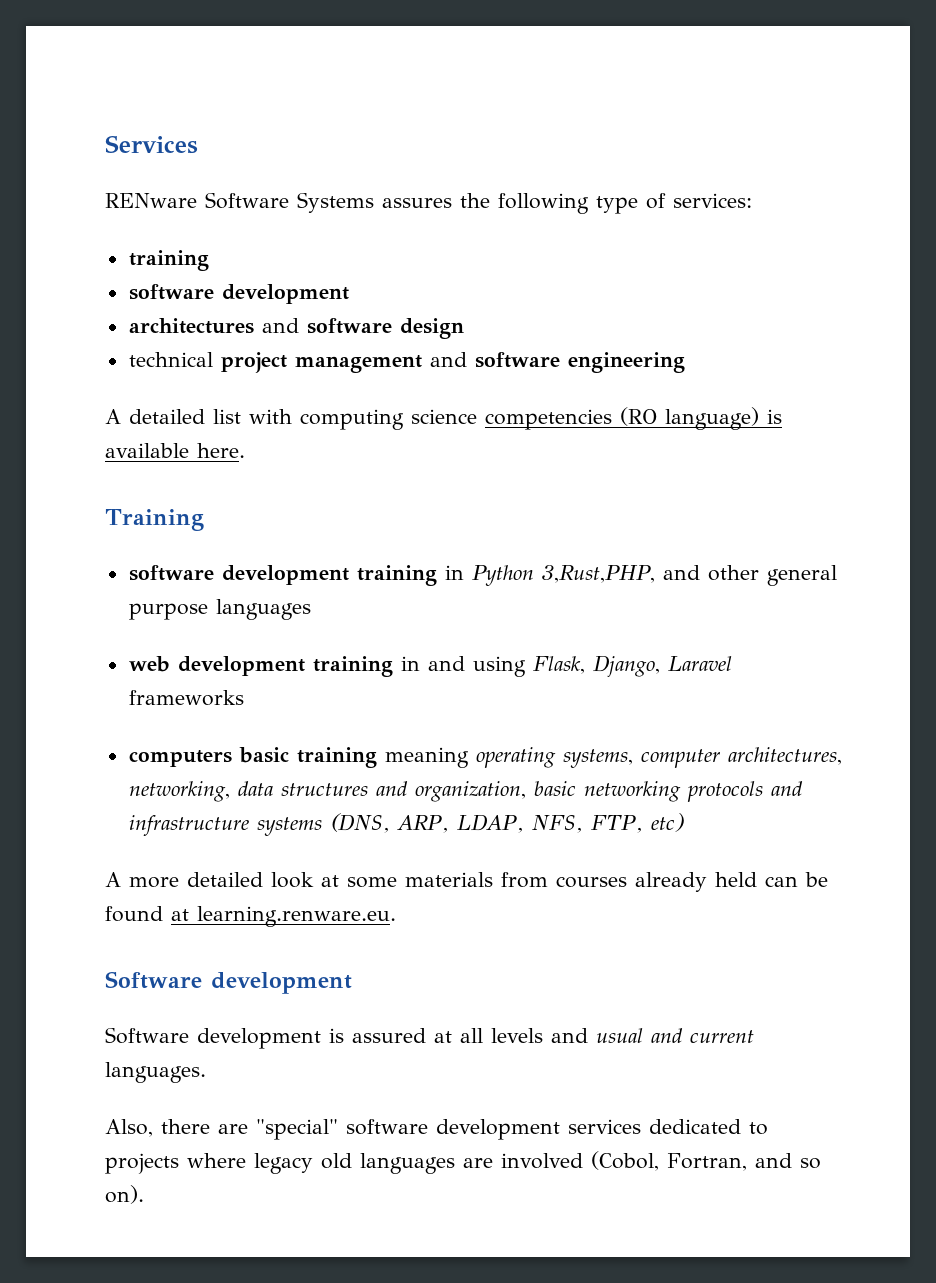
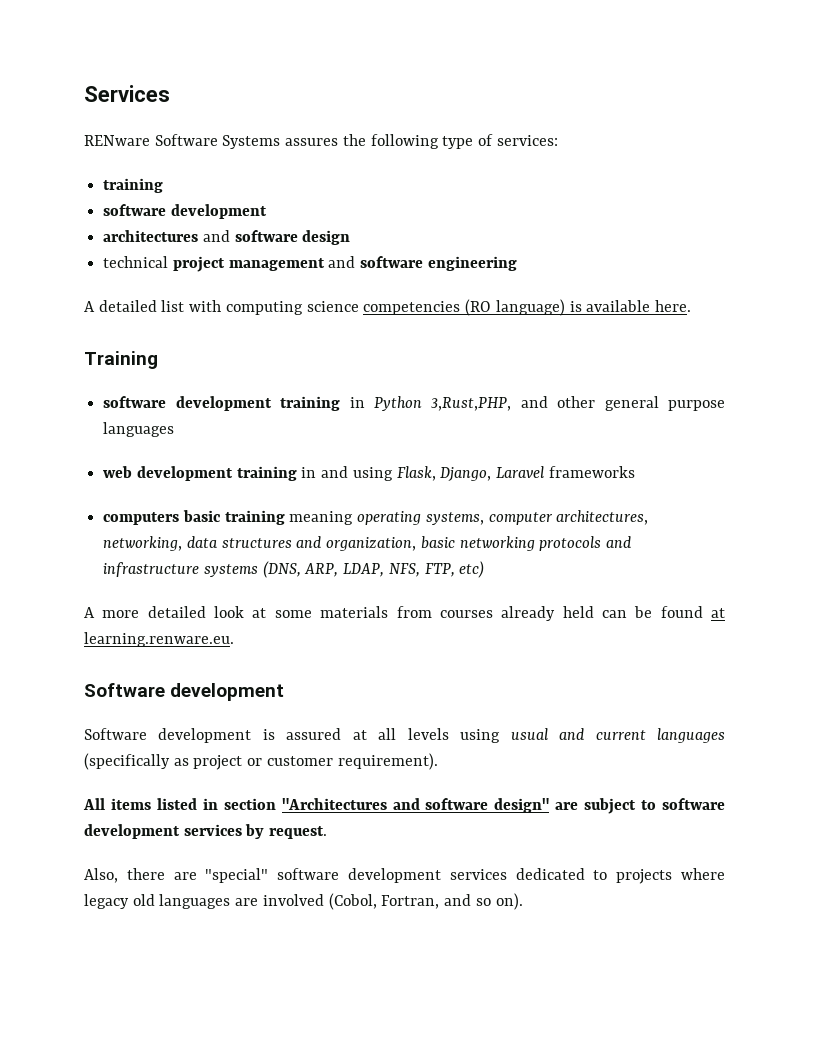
- Software development is assured at all levels and usual and current languages.
+ Software development is assured at all levels using usual and current languages (specifically as project or customer requirement).
+ All items listed in section "Architectures and software design" are subject to software development services by request.

